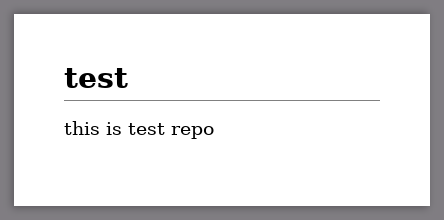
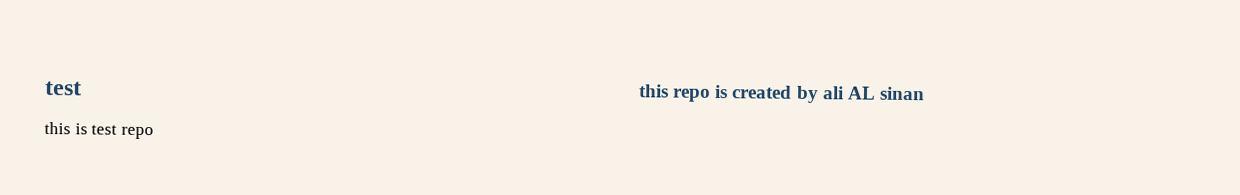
+ this repo is created by ali AL sinan

